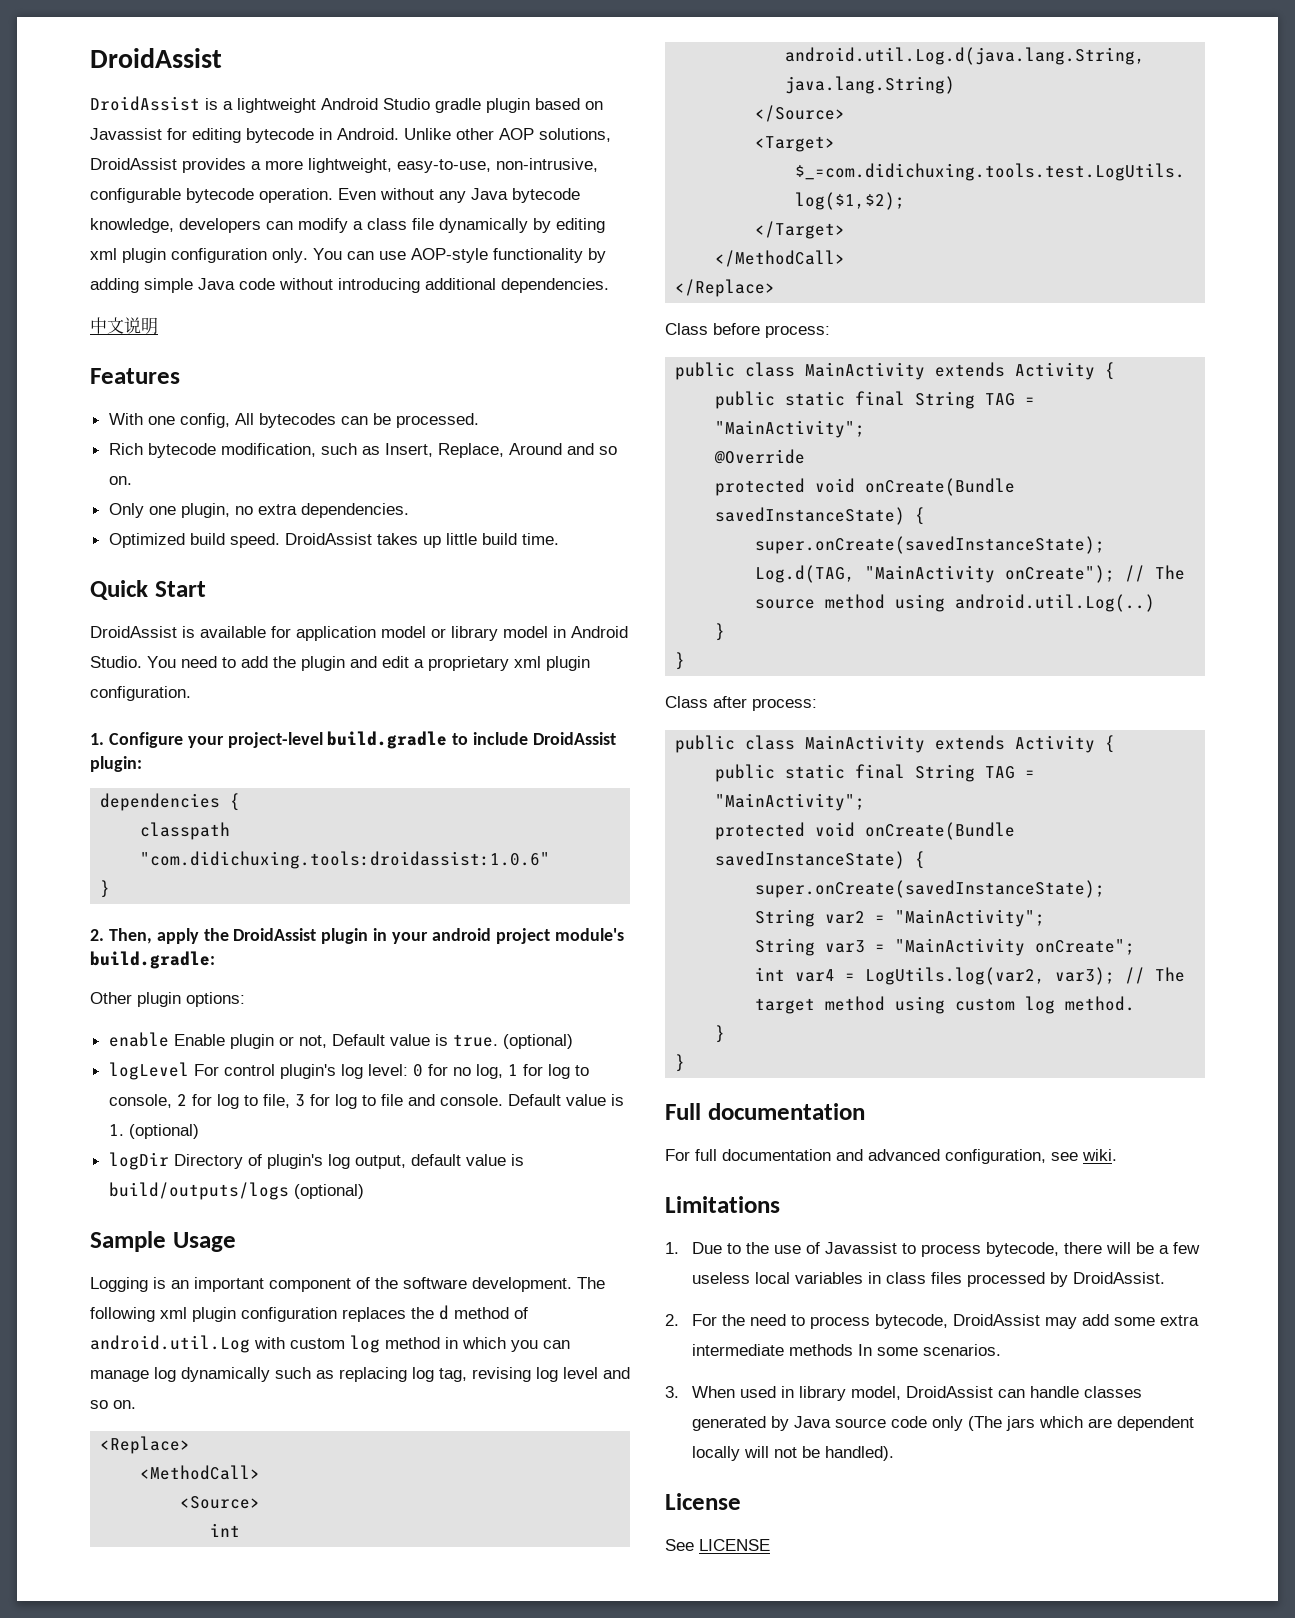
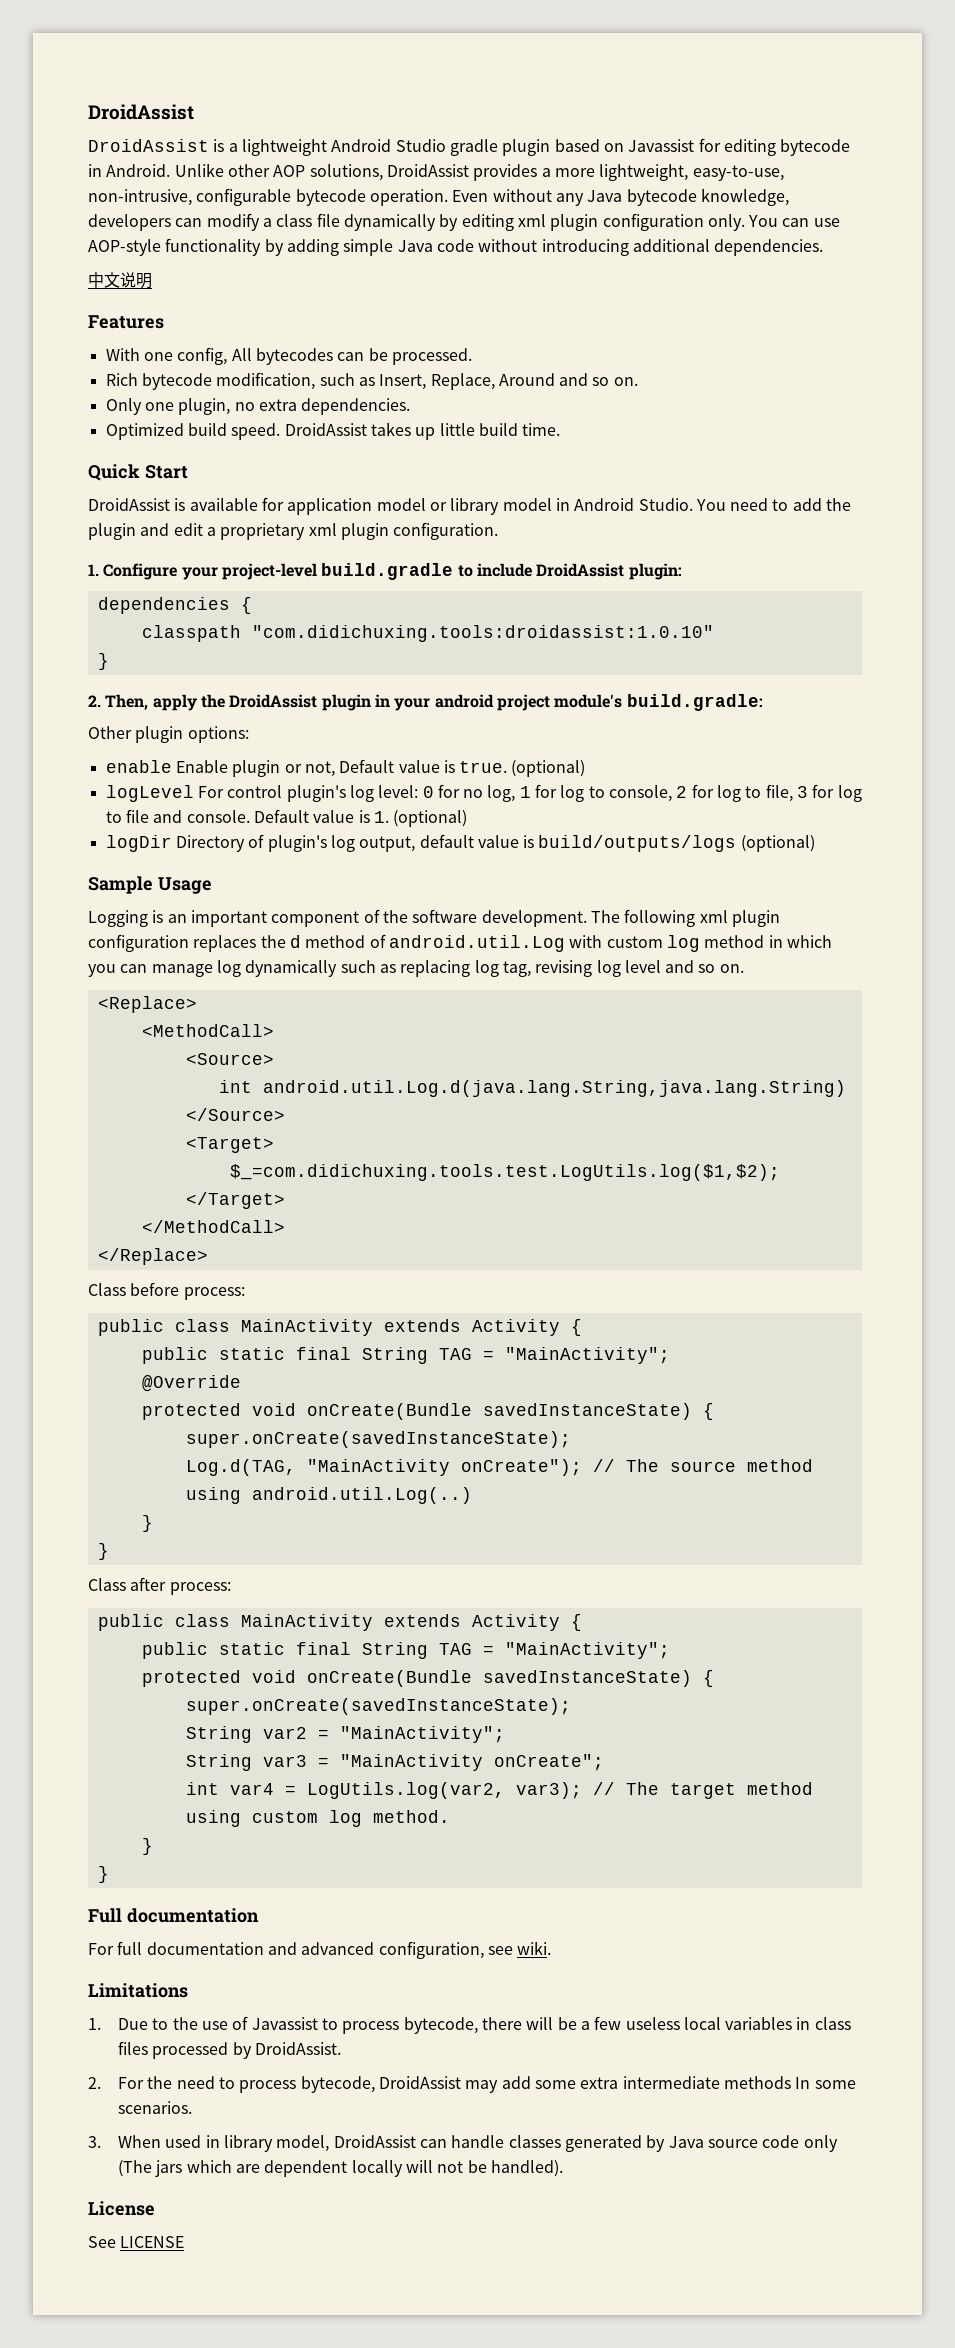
- classpath "com.didichuxing.tools:droidassist:1.0.6"
+ classpath "com.didichuxing.tools:droidassist:1.0.10"

